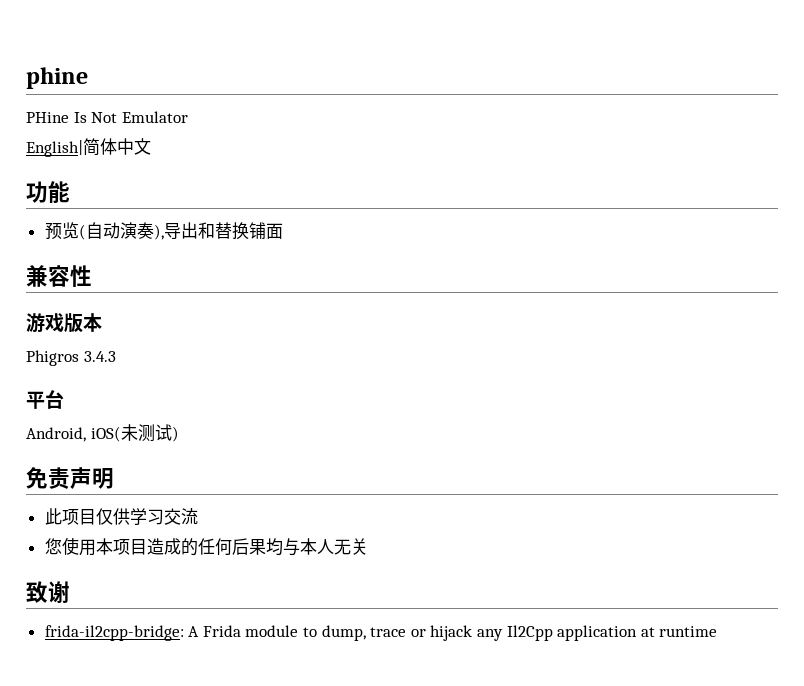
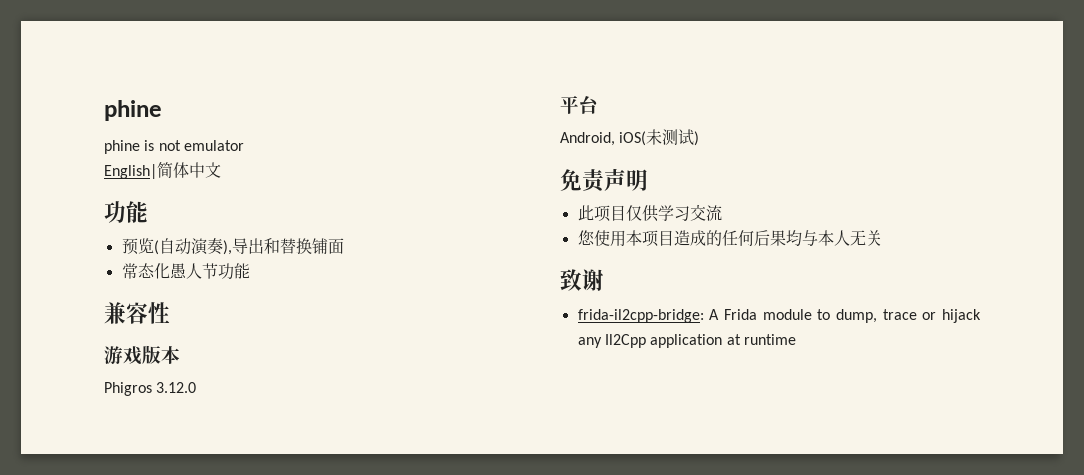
- PHine Is Not Emulator
+ phine is not emulator
+ 常态化愚人节功能
- Phigros 3.4.3
+ Phigros 3.12.0

